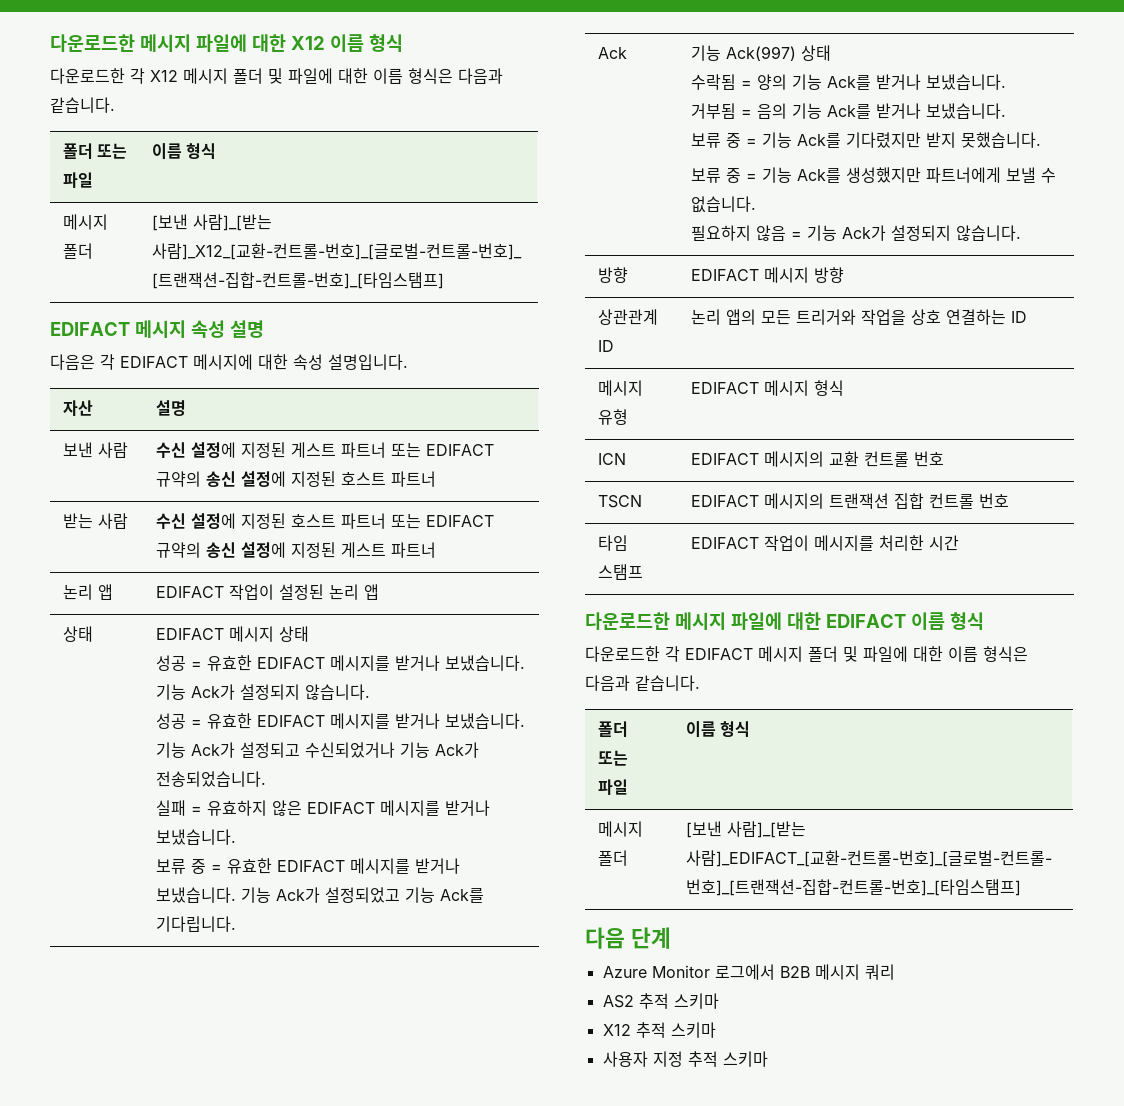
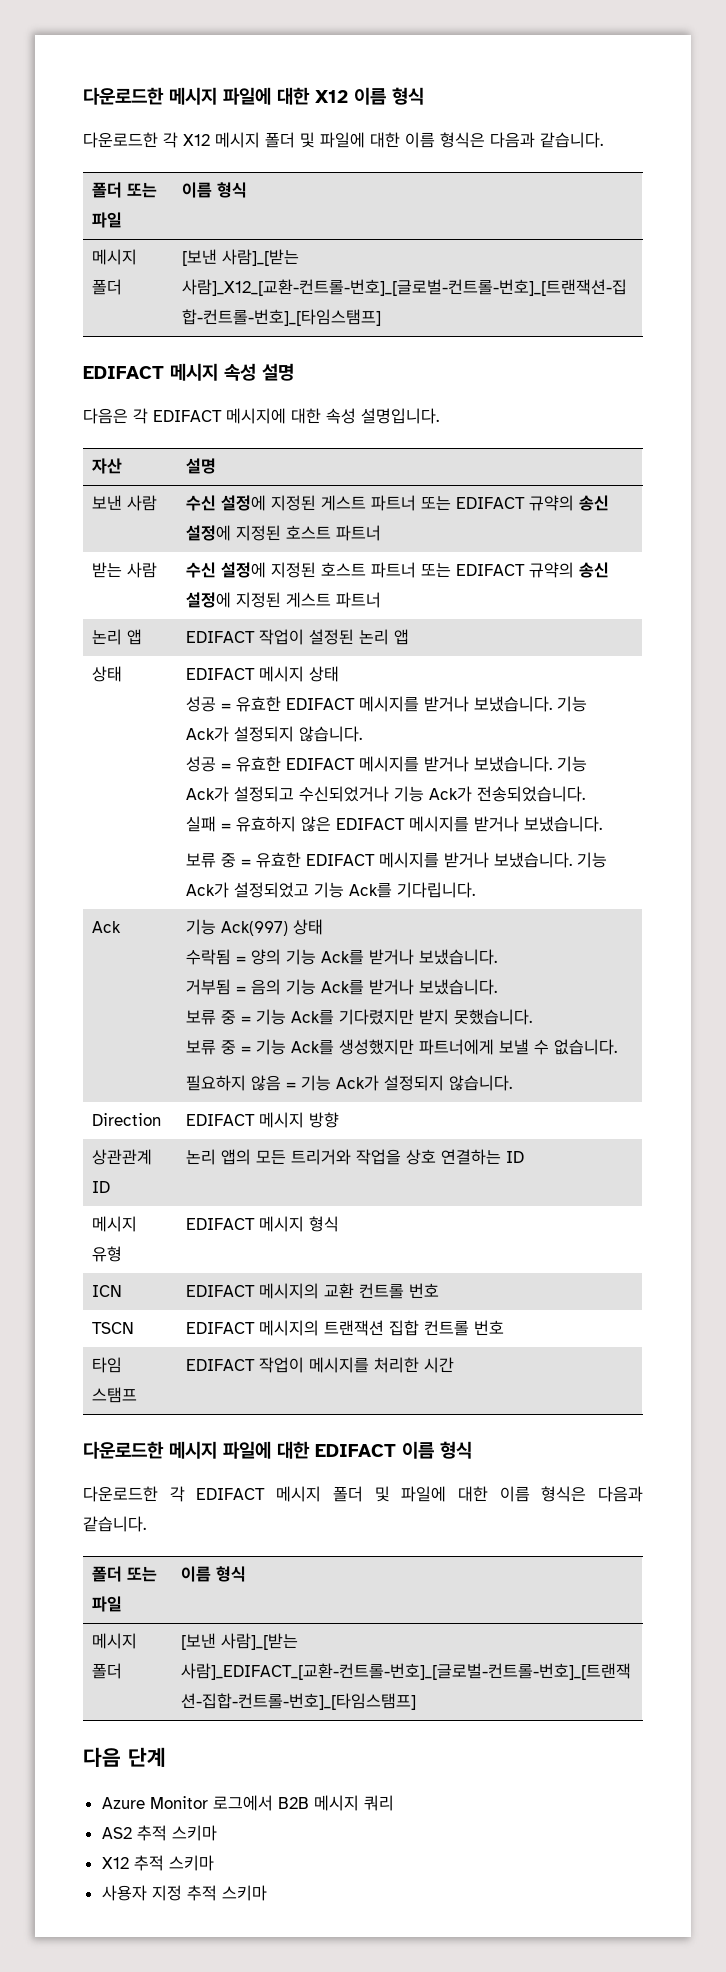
- 방향 | EDIFACT 메시지 방향
+ Direction | EDIFACT 메시지 방향

